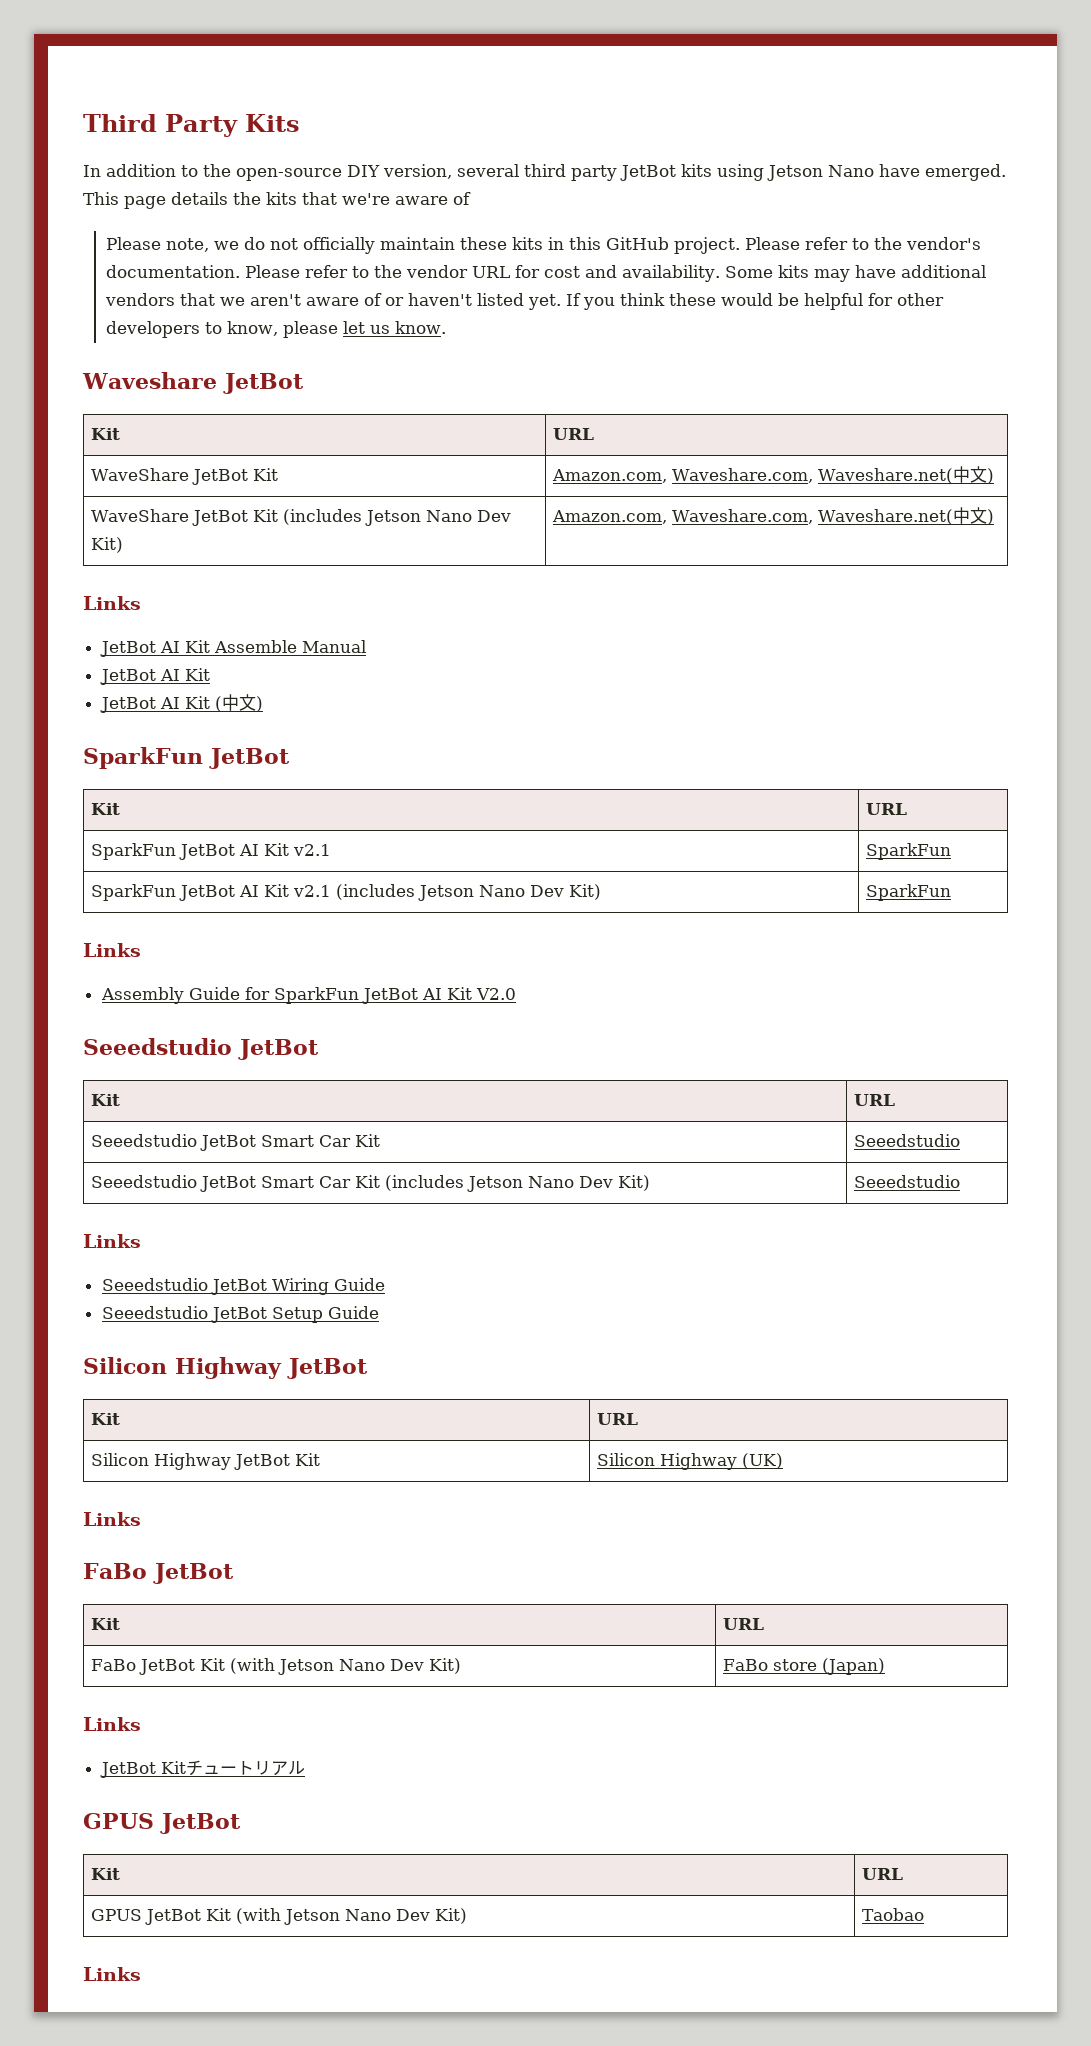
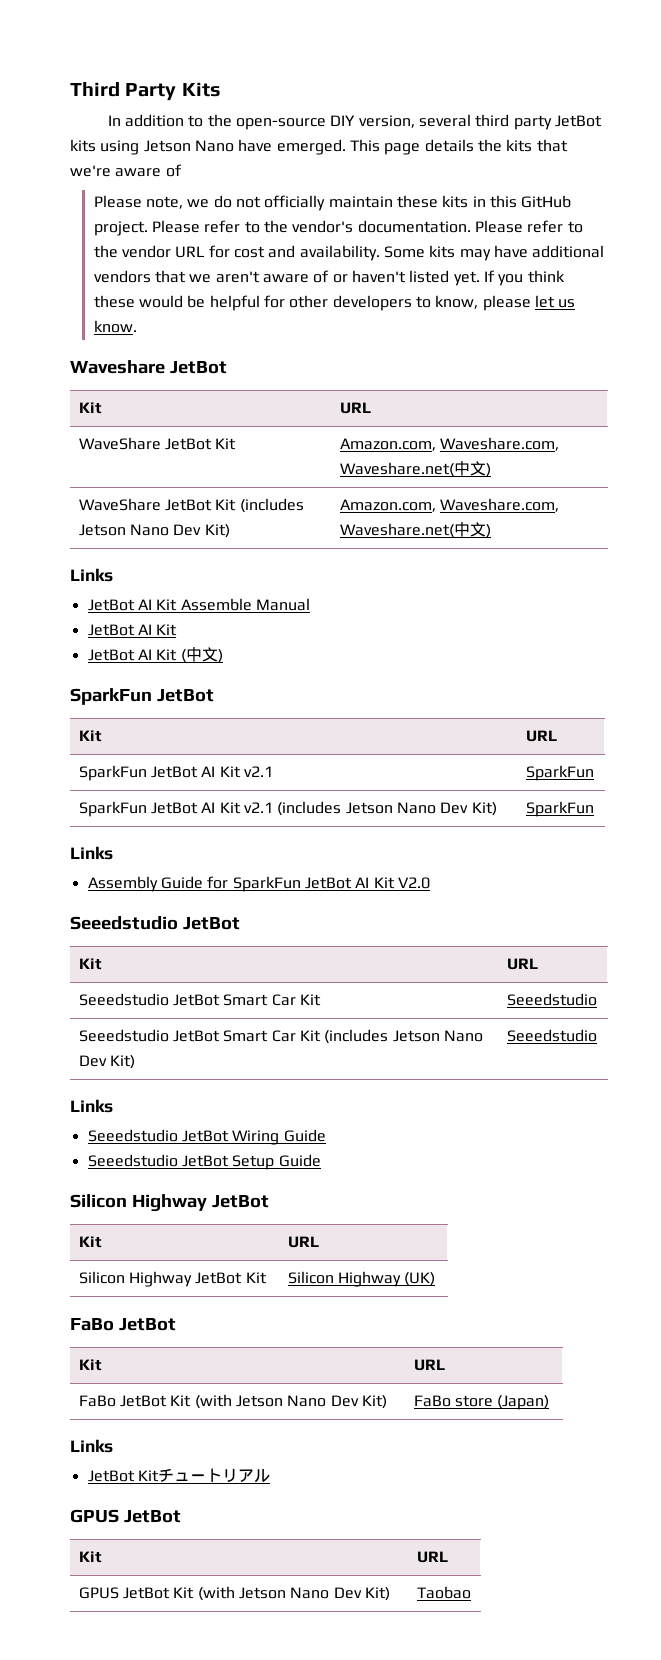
  Silicon Highway JetBot Kit | Silicon Highway (UK)
- Links
  GPUS JetBot Kit (with Jetson Nano Dev Kit) | Taobao
- Links

